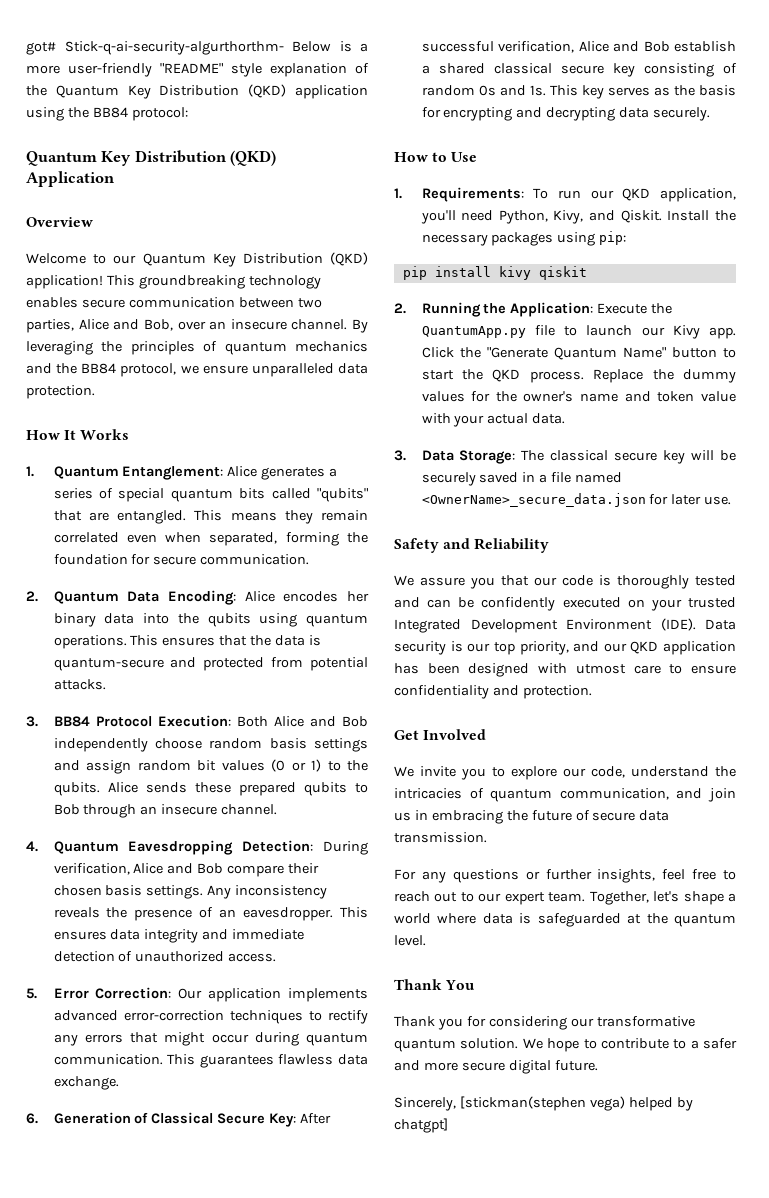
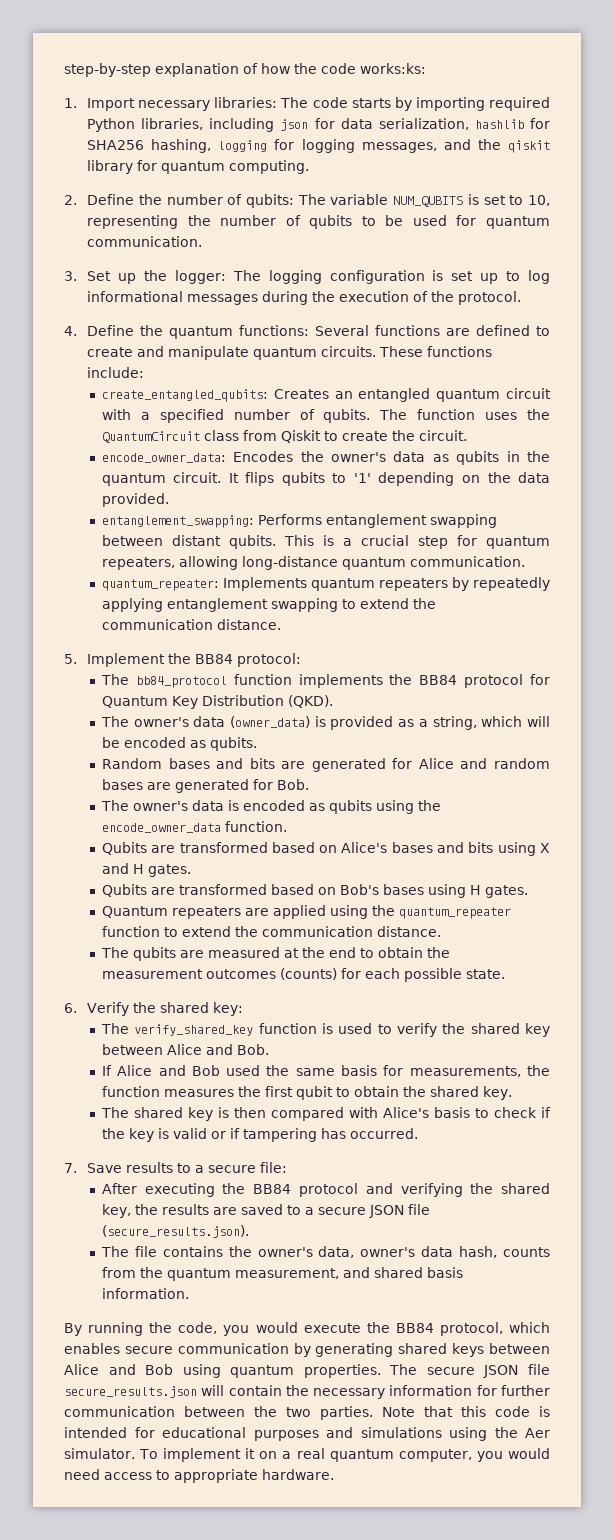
- got# Stick-q-ai-security-algurthorthm- Below is a more user-friendly "README" style explanation of the Quantum Key Distribution (QKD) application using the BB84 protocol:
- Quantum Key Distribution (QKD) Application
- Overview
- Welcome to our Quantum Key Distribution (QKD) application! This groundbreaking technology enables secure communication between two parties, Alice and Bob, over an insecure channel. By leveraging the principles of quantum mechanics and the BB84 protocol, we ensure unparalleled data protection.
- How It Works
- 1. Quantum Entanglement: Alice generates a series of special quantum bits called "qubits" that are entangled. This means they remain correlated even when separated, forming the foundation for secure communication.
- 2. Quantum Data Encoding: Alice encodes her binary data into the qubits using quantum operations. This ensures that the data is quantum-secure and protected from potential attacks.
- 3. BB84 Protocol Execution: Both Alice and Bob independently choose random basis settings and assign random bit values (0 or 1) to the qubits. Alice sends these prepared qubits to Bob through an insecure channel.
- 4. Quantum Eavesdropping Detection: During verification, Alice and Bob compare their chosen basis settings. Any inconsistency reveals the presence of an eavesdropper. This ensures data integrity and immediate detection of unauthorized access.
- 5. Error Correction: Our application implements advanced error-correction techniques to rectify any errors that might occur during quantum communication. This guarantees flawless data exchange.
- 6. Generation of Classical Secure Key: After successful verification, Alice and Bob establish a shared classical secure key consisting of random 0s and 1s. This key serves as the basis for encrypting and decrypting data securely.
- How to Use
- 1. Requirements: To run our QKD application, you'll need Python, Kivy, and Qiskit. Install the necessary packages using pip:
- pip install kivy qiskit
- 2. Running the Application: Execute the QuantumApp.py file to launch our Kivy app. Click the "Generate Quantum Name" button to start the QKD process. Replace the dummy values for the owner's name and token value with your actual data.
- 3. Data Storage: The classical secure key will be securely saved in a file named <OwnerName>_secure_data.json for later use.
- Safety and Reliability
- We assure you that our code is thoroughly tested and can be confidently executed on your trusted Integrated Development Environment (IDE). Data security is our top priority, and our QKD application has been designed with utmost care to ensure confidentiality and protection.
- Get Involved
- We invite you to explore our code, understand the intricacies of quantum communication, and join us in embracing the future of secure data transmission.
- For any questions or further insights, feel free to reach out to our expert team. Together, let's shape a world where data is safeguarded at the quantum level.
- Thank You
- Thank you for considering our transformative quantum solution. We hope to contribute to a safer and more secure digital future.
- Sincerely, [stickman(stephen vega) helped by chatgpt]
+ step-by-step explanation of how the code works:ks:
+ 1. Import necessary libraries: The code starts by importing required Python libraries, including json for data serialization, hashlib for SHA256 hashing, logging for logging messages, and the qiskit library for quantum computing.
+ 2. Define the number of qubits: The variable NUM_QUBITS is set to 10, representing the number of qubits to be used for quantum communication.
+ 3. Set up the logger: The logging configuration is set up to log informational messages during the execution of the protocol.
+ 4. Define the quantum functions: Several functions are defined to create and manipulate quantum circuits. These functions include:
+ create_entangled_qubits: Creates an entangled quantum circuit with a specified number of qubits. The function uses the QuantumCircuit class from Qiskit to create the circuit.
+ encode_owner_data: Encodes the owner's data as qubits in the quantum circuit. It flips qubits to '1' depending on the data provided.
+ entanglement_swapping: Performs entanglement swapping between distant qubits. This is a crucial step for quantum repeaters, allowing long-distance quantum communication.
+ quantum_repeater: Implements quantum repeaters by repeatedly applying entanglement swapping to extend the communication distance.
+ 5. Implement the BB84 protocol:
+ The bb84_protocol function implements the BB84 protocol for Quantum Key Distribution (QKD).
+ The owner's data (owner_data) is provided as a string, which will be encoded as qubits.
+ Random bases and bits are generated for Alice and random bases are generated for Bob.
+ The owner's data is encoded as qubits using the encode_owner_data function.
+ Qubits are transformed based on Alice's bases and bits using X and H gates.
+ Qubits are transformed based on Bob's bases using H gates.
+ Quantum repeaters are applied using the quantum_repeater function to extend the communication distance.
+ The qubits are measured at the end to obtain the measurement outcomes (counts) for each possible state.
+ 6. Verify the shared key:
+ The verify_shared_key function is used to verify the shared key between Alice and Bob.
+ If Alice and Bob used the same basis for measurements, the function measures the first qubit to obtain the shared key.
+ The shared key is then compared with Alice's basis to check if the key is valid or if tampering has occurred.
+ 7. Save results to a secure file:
+ After executing the BB84 protocol and verifying the shared key, the results are saved to a secure JSON file (secure_results.json).
+ The file contains the owner's data, owner's data hash, counts from the quantum measurement, and shared basis information.
+ By running the code, you would execute the BB84 protocol, which enables secure communication by generating shared keys between Alice and Bob using quantum properties. The secure JSON file secure_results.json will contain the necessary information for further communication between the two parties. Note that this code is intended for educational purposes and simulations using the Aer simulator. To implement it on a real quantum computer, you would need access to appropriate hardware.

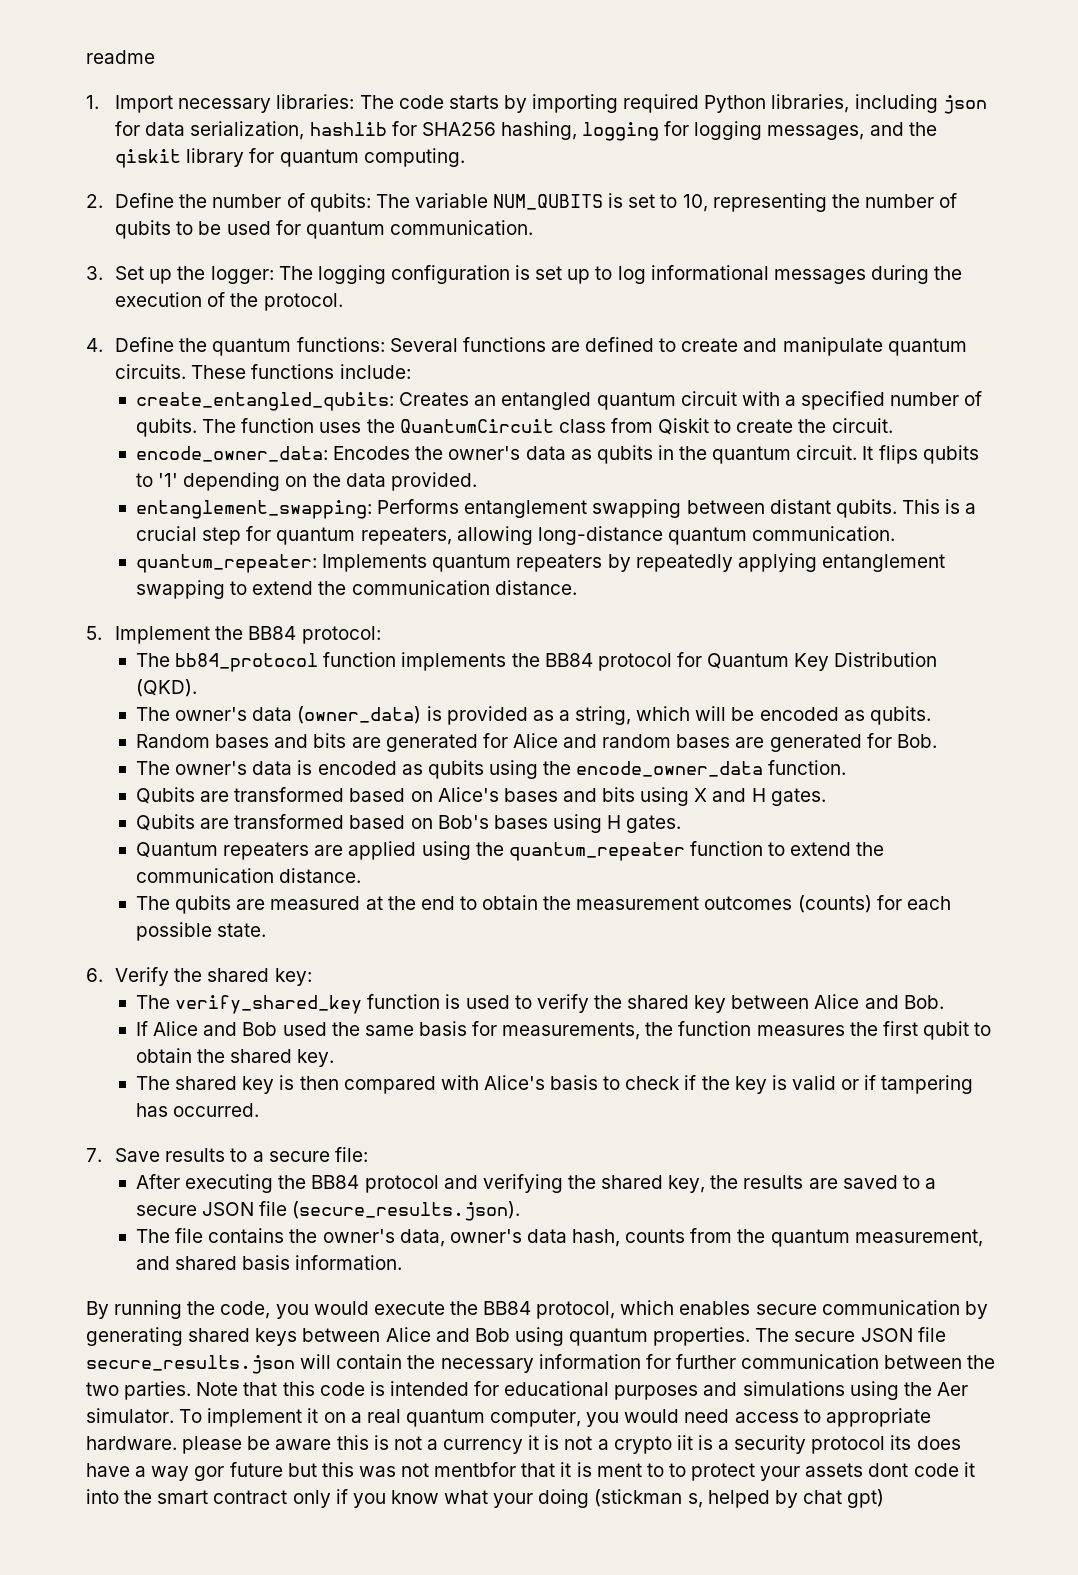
- step-by-step explanation of how the code works:ks:
+ readme
- To implement it on a real quantum computer, you would need access to appropriate hardware.
+ To implement it on a real quantum computer, you would need access to appropriate hardware. please be aware this is not a currency it is not a crypto iit is a security protocol its does have a way gor future but this was not mentbfor that it is ment to to protect your assets dont code it into the smart contract only if you know what your doing (stickman s, helped by chat gpt)

